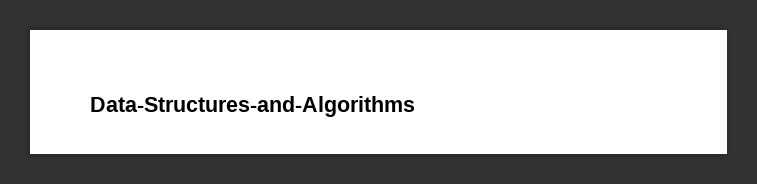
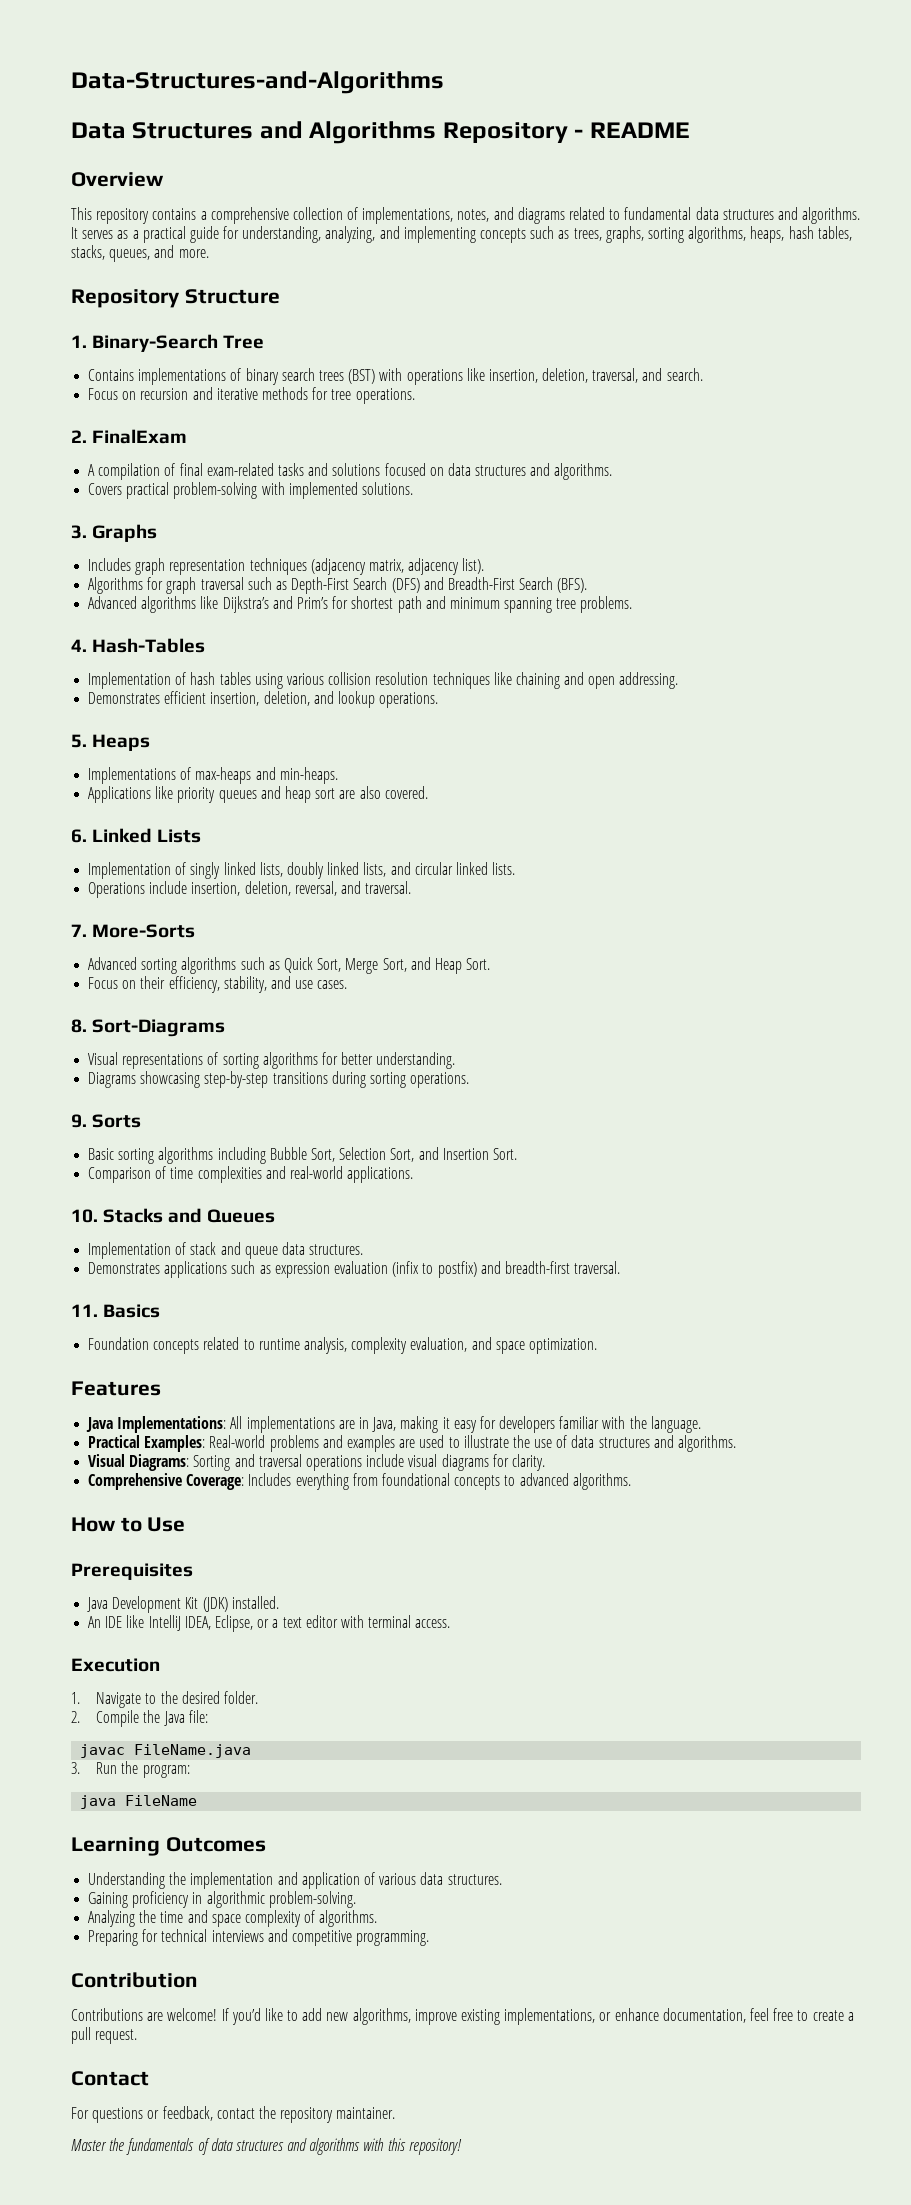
+ Data Structures and Algorithms Repository - README
+ Overview
+ This repository contains a comprehensive collection of implementations, notes, and diagrams related to fundamental data structures and algorithms. It serves as a practical guide for understanding, analyzing, and implementing concepts such as trees, graphs, sorting algorithms, heaps, hash tables, stacks, queues, and more.
+ Repository Structure
+ 1. Binary-Search Tree
+ Contains implementations of binary search trees (BST) with operations like insertion, deletion, traversal, and search.
+ Focus on recursion and iterative methods for tree operations.
+ 2. FinalExam
+ A compilation of final exam-related tasks and solutions focused on data structures and algorithms.
+ Covers practical problem-solving with implemented solutions.
+ 3. Graphs
+ Includes graph representation techniques (adjacency matrix, adjacency list).
+ Algorithms for graph traversal such as Depth-First Search (DFS) and Breadth-First Search (BFS).
+ Advanced algorithms like Dijkstra’s and Prim’s for shortest path and minimum spanning tree problems.
+ 4. Hash-Tables
+ Implementation of hash tables using various collision resolution techniques like chaining and open addressing.
+ Demonstrates efficient insertion, deletion, and lookup operations.
+ 5. Heaps
+ Implementations of max-heaps and min-heaps.
+ Applications like priority queues and heap sort are also covered.
+ 6. Linked Lists
+ Implementation of singly linked lists, doubly linked lists, and circular linked lists.
+ Operations include insertion, deletion, reversal, and traversal.
+ 7. More-Sorts
+ Advanced sorting algorithms such as Quick Sort, Merge Sort, and Heap Sort.
+ Focus on their efficiency, stability, and use cases.
+ 8. Sort-Diagrams
+ Visual representations of sorting algorithms for better understanding.
+ Diagrams showcasing step-by-step transitions during sorting operations.
+ 9. Sorts
+ Basic sorting algorithms including Bubble Sort, Selection Sort, and Insertion Sort.
+ Comparison of time complexities and real-world applications.
+ 10. Stacks and Queues
+ Implementation of stack and queue data structures.
+ Demonstrates applications such as expression evaluation (infix to postfix) and breadth-first traversal.
+ 11. Basics
+ Foundation concepts related to runtime analysis, complexity evaluation, and space optimization.
+ Features
+ Java Implementations: All implementations are in Java, making it easy for developers familiar with the language.
+ Practical Examples: Real-world problems and examples are used to illustrate the use of data structures and algorithms.
+ Visual Diagrams: Sorting and traversal operations include visual diagrams for clarity.
+ Comprehensive Coverage: Includes everything from foundational concepts to advanced algorithms.
+ How to Use
+ Prerequisites
+ Java Development Kit (JDK) installed.
+ An IDE like IntelliJ IDEA, Eclipse, or a text editor with terminal access.
+ Execution
+ 1. Navigate to the desired folder.
+ 2. Compile the Java file:
+ javac FileName.java
+ 3. Run the program:
+ java FileName
+ Learning Outcomes
+ Understanding the implementation and application of various data structures.
+ Gaining proficiency in algorithmic problem-solving.
+ Analyzing the time and space complexity of algorithms.
+ Preparing for technical interviews and competitive programming.
+ Contribution
+ Contributions are welcome! If you’d like to add new algorithms, improve existing implementations, or enhance documentation, feel free to create a pull request.
+ Contact
+ For questions or feedback, contact the repository maintainer.
+ Master the fundamentals of data structures and algorithms with this repository!

